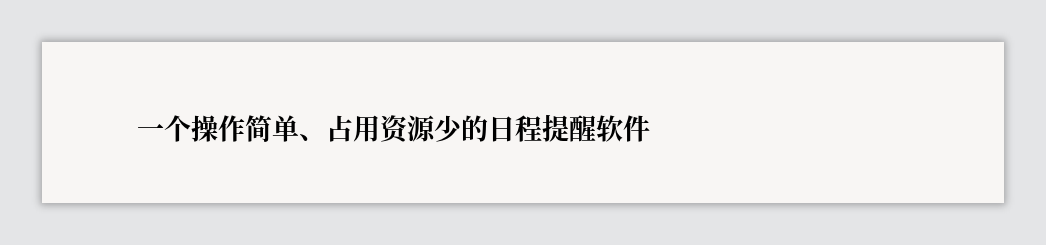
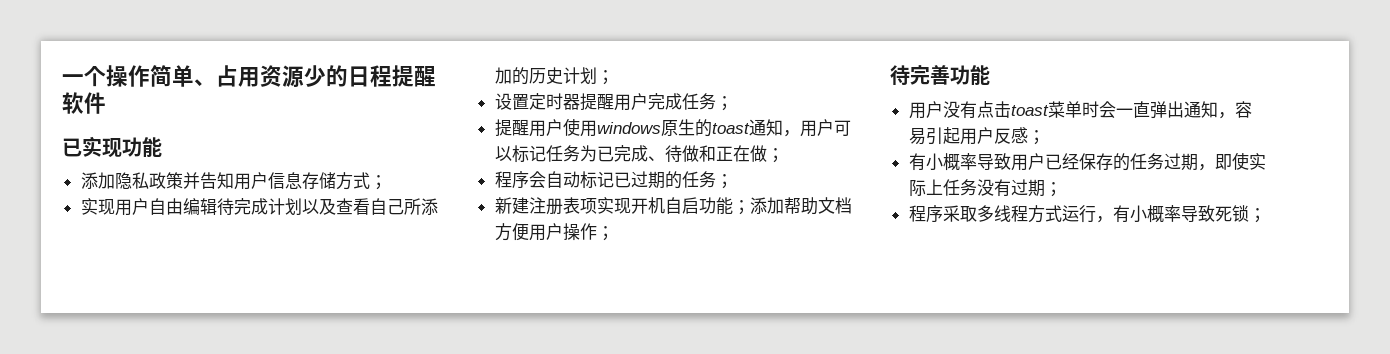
+ 已实现功能
+ 添加隐私政策并告知用户信息存储方式；
+ 实现用户自由编辑待完成计划以及查看自己所添加的历史计划；
+ 设置定时器提醒用户完成任务；
+ 提醒用户使用windows原生的toast通知，用户可以标记任务为已完成、待做和正在做；
+ 程序会自动标记已过期的任务；
+ 新建注册表项实现开机自启功能；添加帮助文档方便用户操作；
+ 待完善功能
+ 用户没有点击toast菜单时会一直弹出通知，容易引起用户反感；
+ 有小概率导致用户已经保存的任务过期，即使实际上任务没有过期；
+ 程序采取多线程方式运行，有小概率导致死锁；

